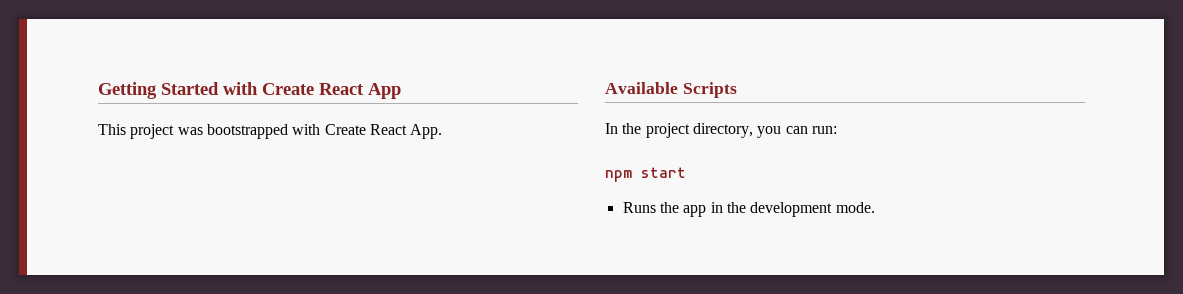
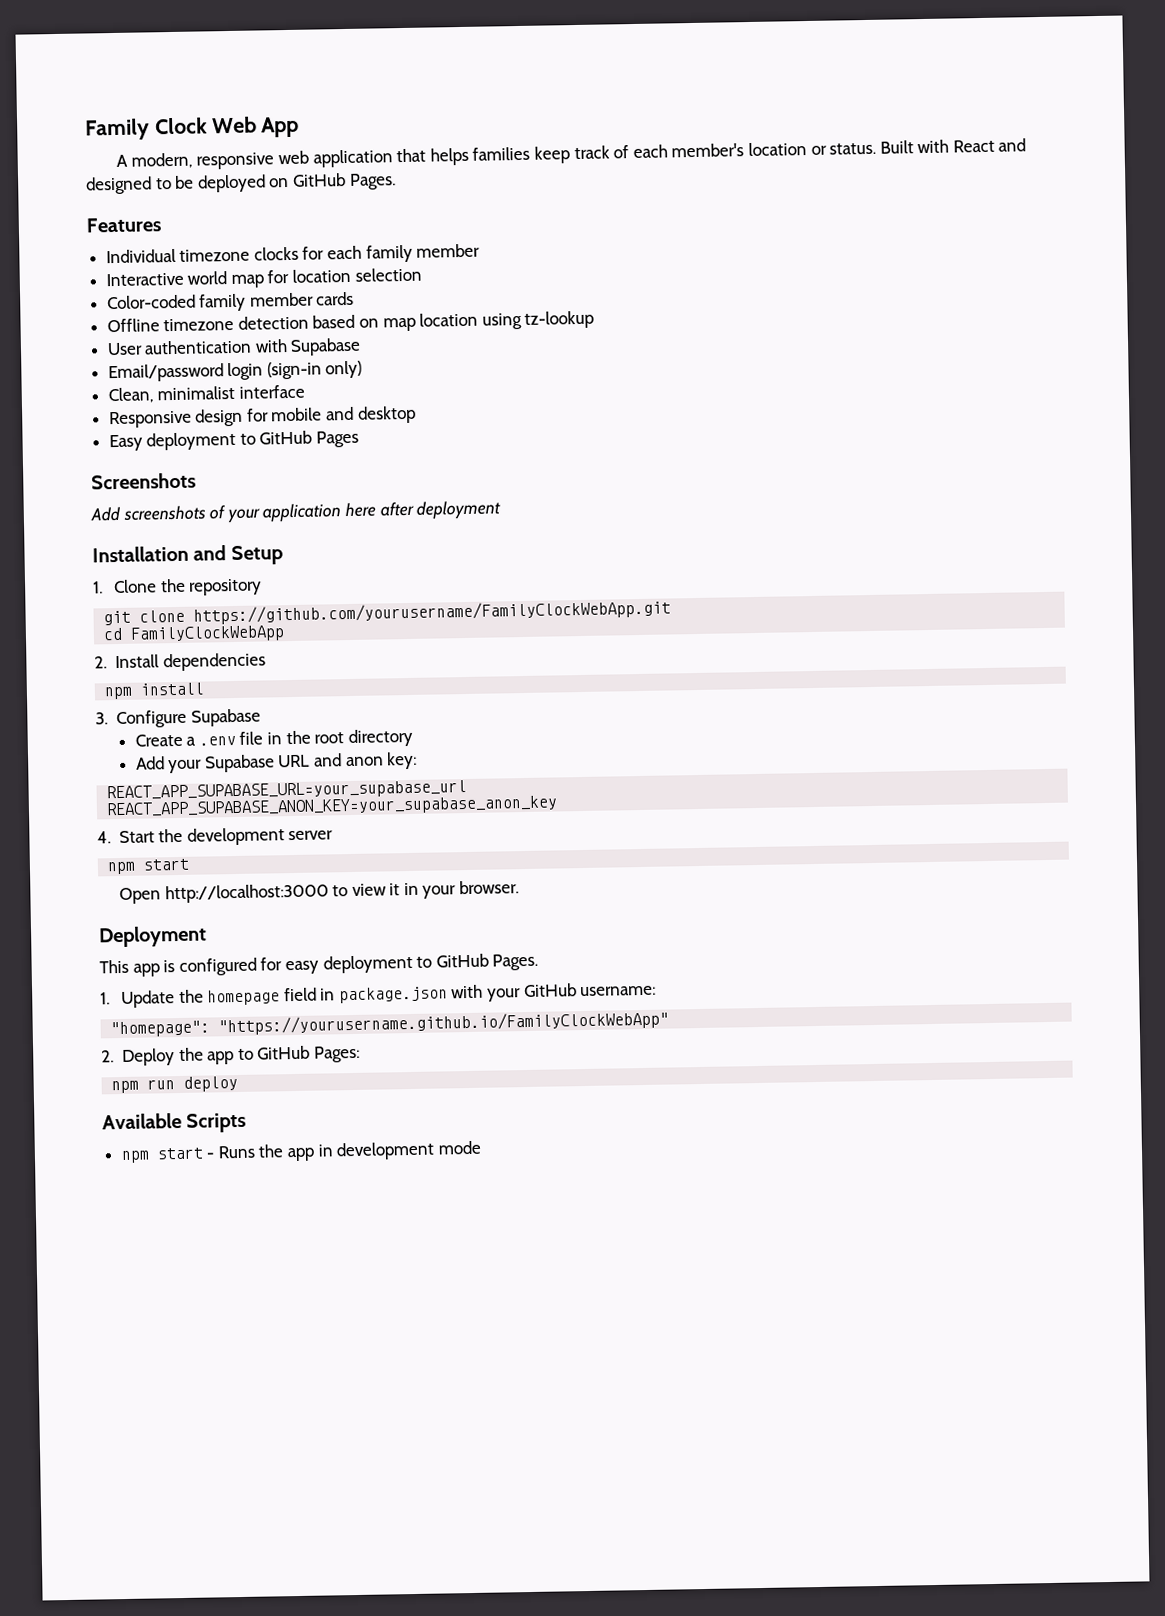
- Getting Started with Create React App
- This project was bootstrapped with Create React App.
+ Family Clock Web App
+ A modern, responsive web application that helps families keep track of each member's location or status. Built with React and designed to be deployed on GitHub Pages.
+ Features
+ Individual timezone clocks for each family member
+ Interactive world map for location selection
+ Color-coded family member cards
+ Offline timezone detection based on map location using tz-lookup
+ User authentication with Supabase
+ Email/password login (sign-in only)
+ Clean, minimalist interface
+ Responsive design for mobile and desktop
+ Easy deployment to GitHub Pages
+ Screenshots
+ Add screenshots of your application here after deployment
+ Installation and Setup
+ 1. Clone the repository
+ git clone https://github.com/yourusername/FamilyClockWebApp.git
+ cd FamilyClockWebApp
+ 2. Install dependencies
+ npm install
+ 3. Configure Supabase
+ Create a .env file in the root directory
+ Add your Supabase URL and anon key:
+ REACT_APP_SUPABASE_URL=your_supabase_url
+ REACT_APP_SUPABASE_ANON_KEY=your_supabase_anon_key
+ 4. Start the development server
+ npm start
+ Open http://localhost:3000 to view it in your browser.
+ Deployment
+ This app is configured for easy deployment to GitHub Pages.
+ 1. Update the homepage field in package.json with your GitHub username:
+ "homepage": "https://yourusername.github.io/FamilyClockWebApp"
+ 2. Deploy the app to GitHub Pages:
+ npm run deploy
  Available Scripts
- In the project directory, you can run:
- npm start
- Runs the app in the development mode.
+ npm start - Runs the app in development mode

